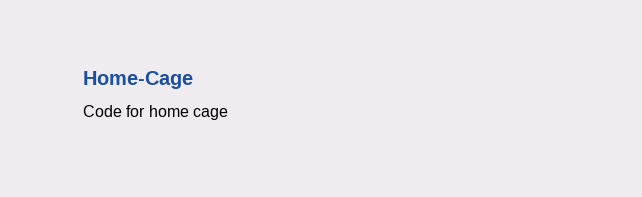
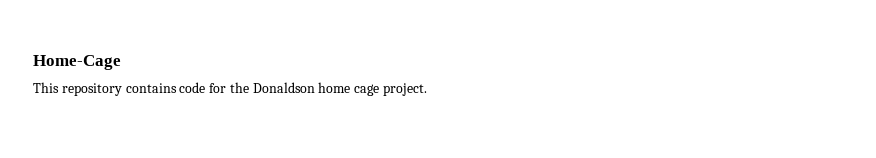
- Code for home cage
+ This repository contains code for the Donaldson home cage project.

